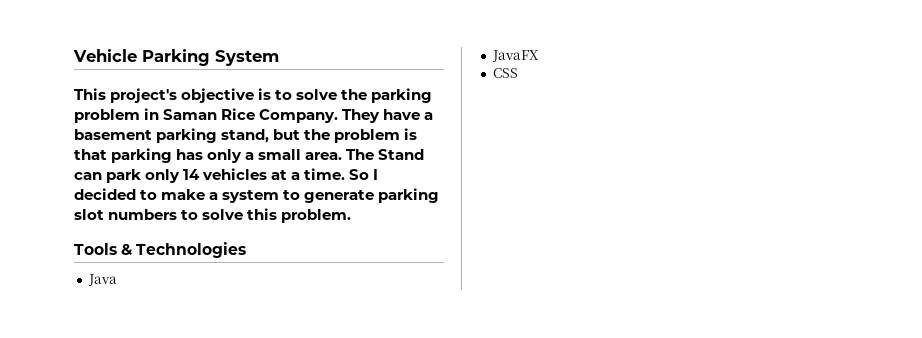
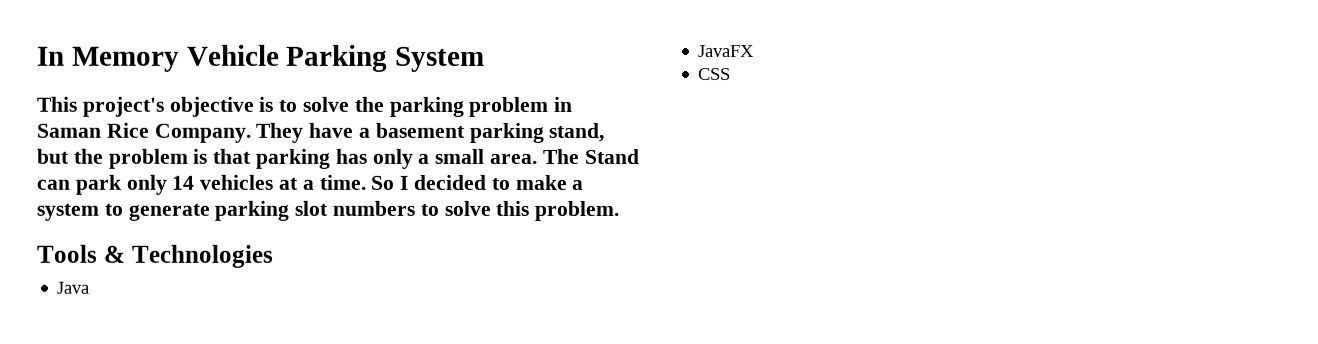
- Vehicle Parking System
+ In Memory Vehicle Parking System

